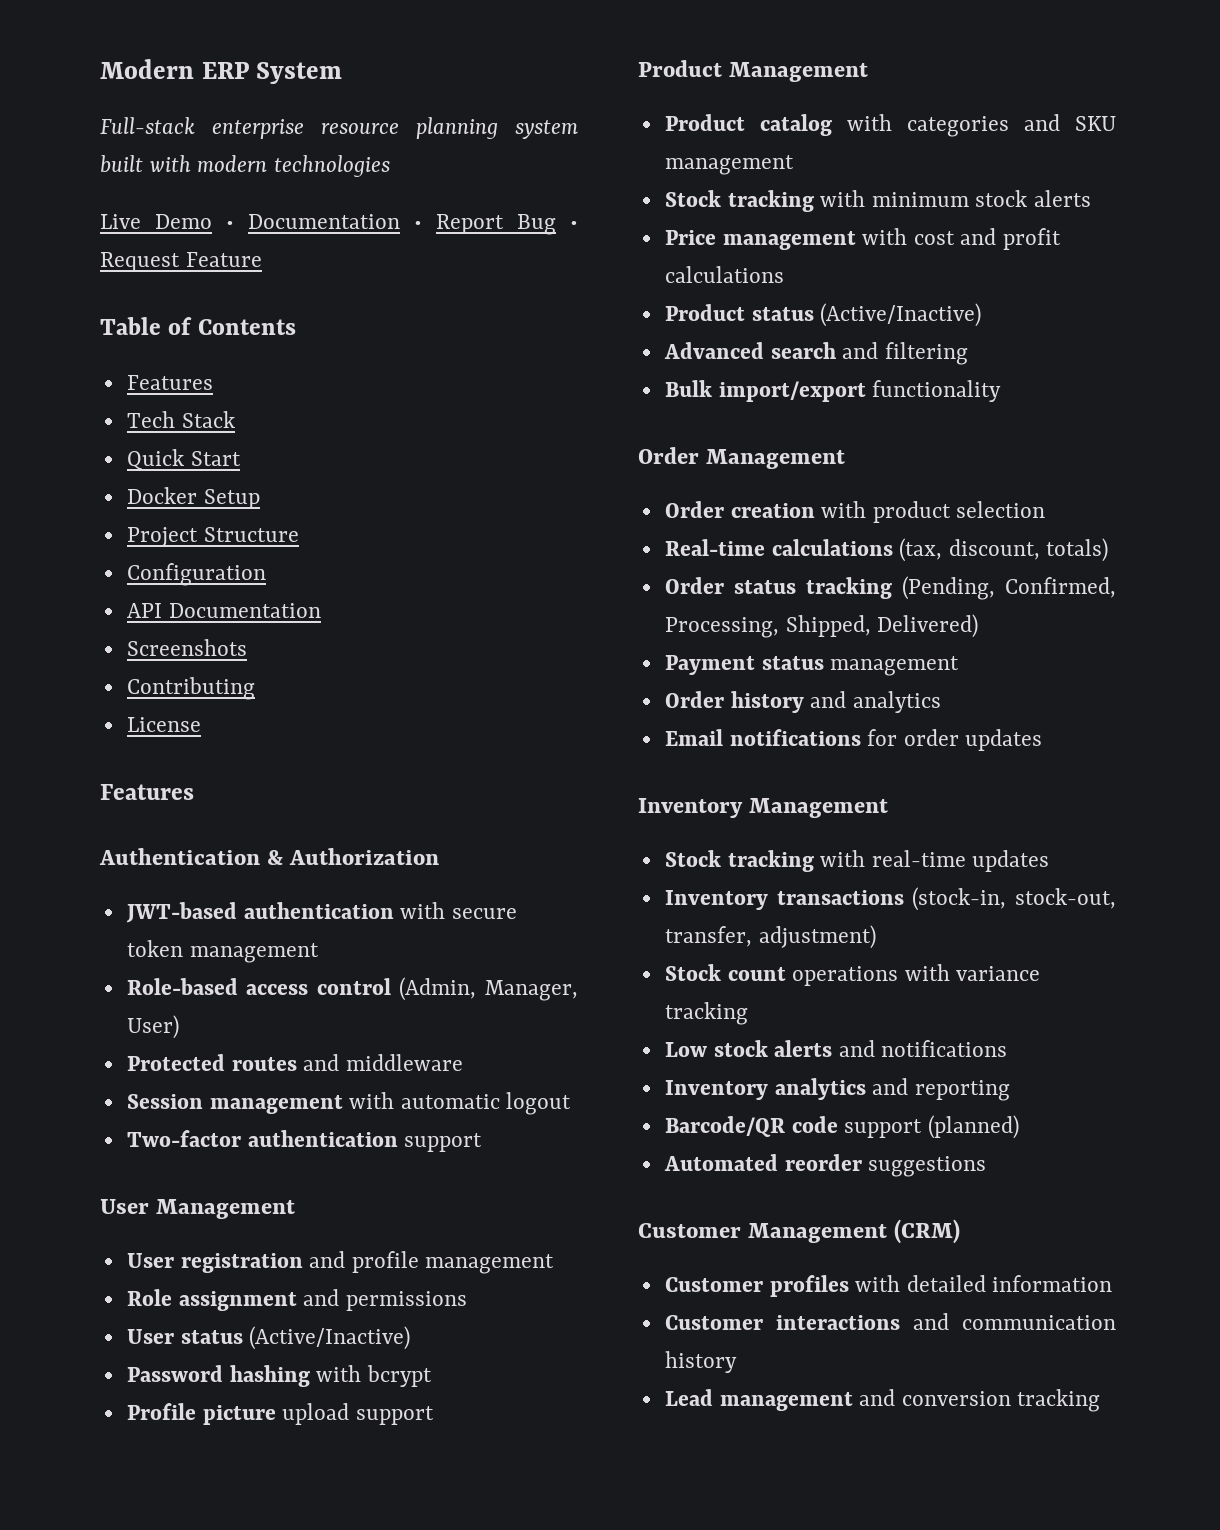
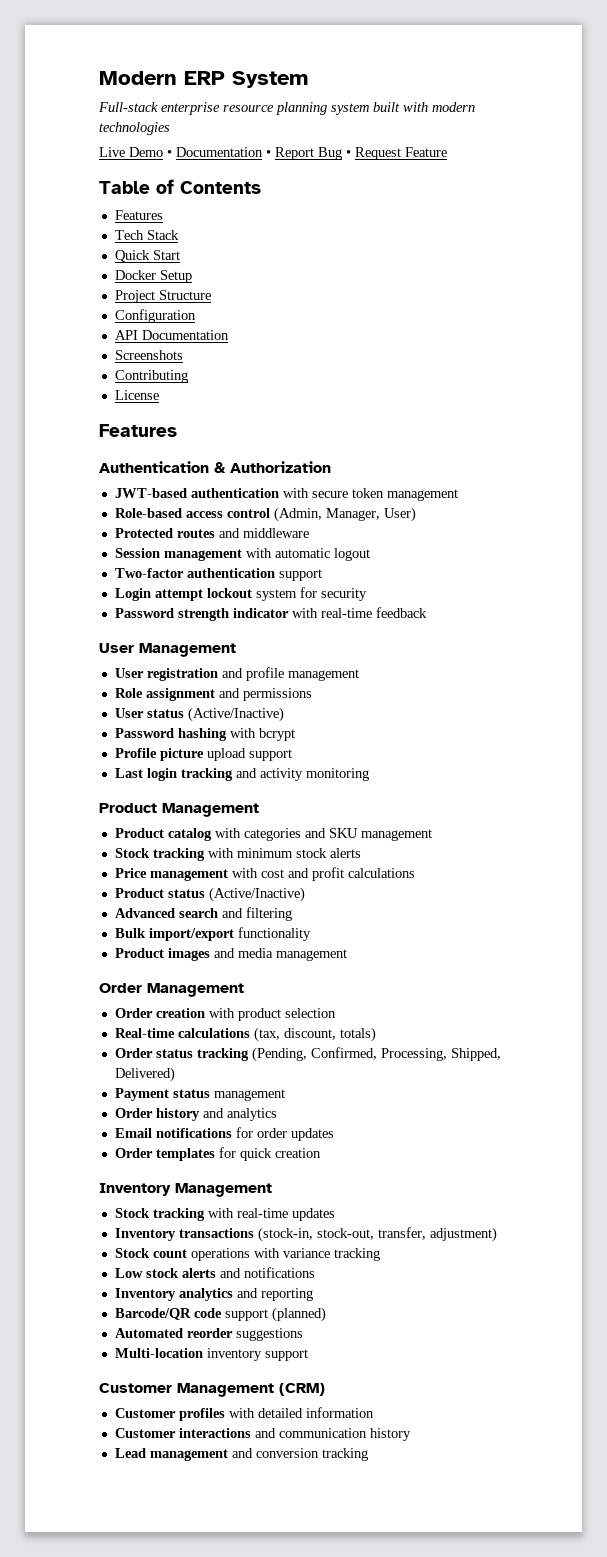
+ Login attempt lockout system for security
+ Password strength indicator with real-time feedback
+ Last login tracking and activity monitoring
+ Product images and media management
+ Order templates for quick creation
+ Multi-location inventory support

